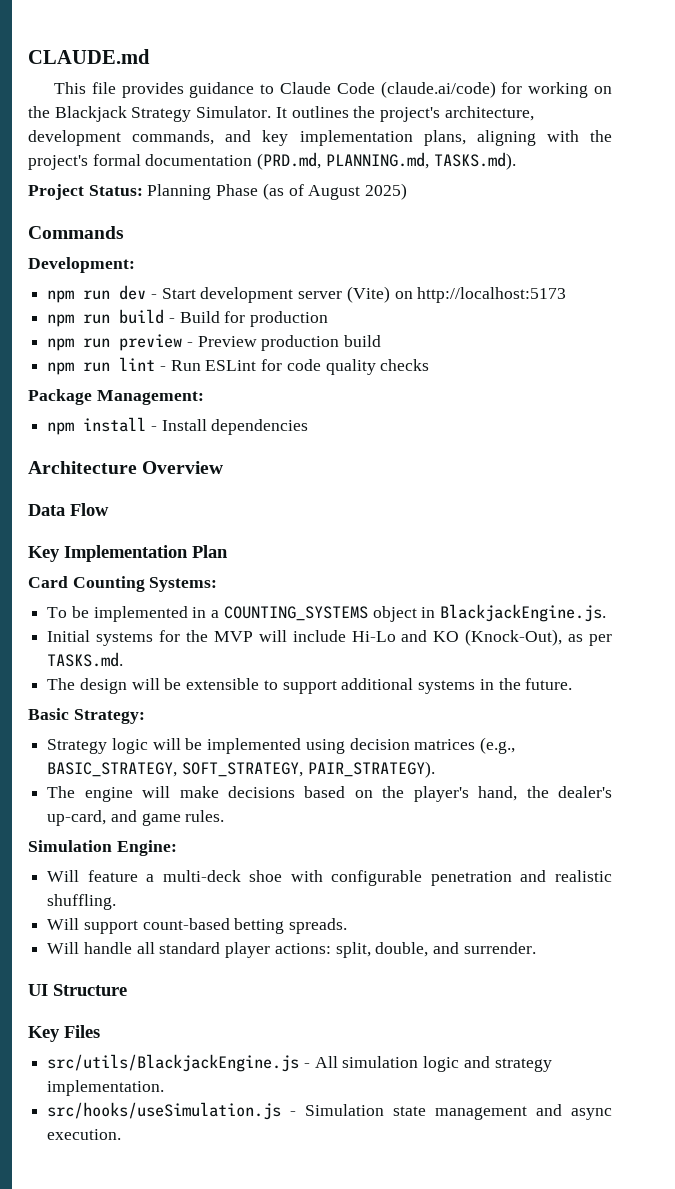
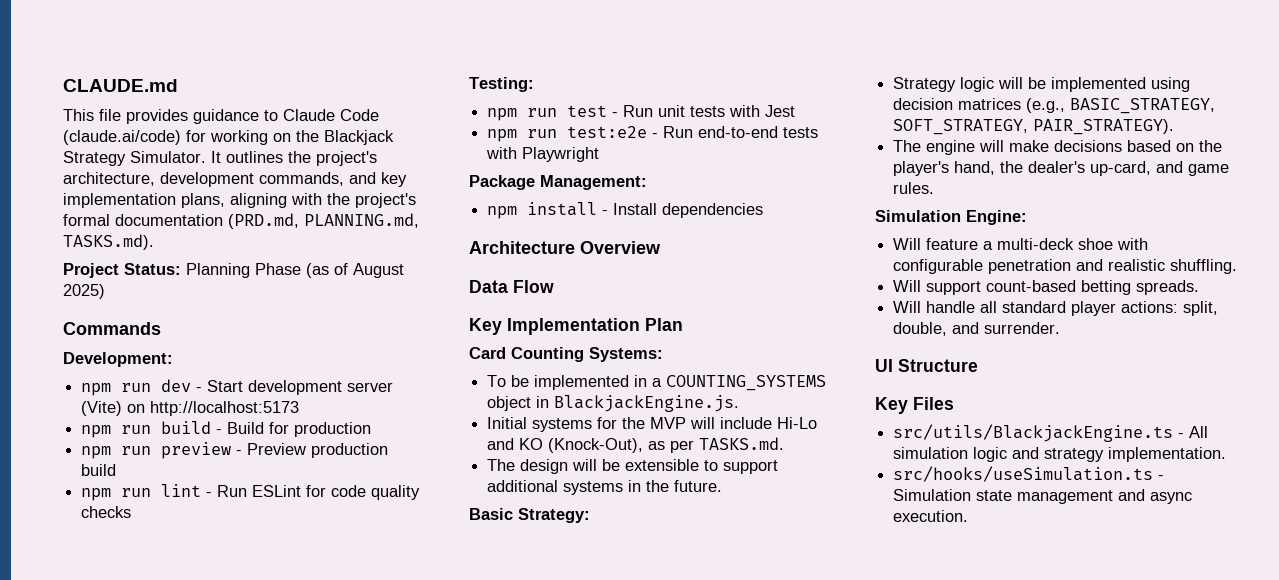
+ Testing:
+ npm run test - Run unit tests with Jest
+ npm run test:e2e - Run end-to-end tests with Playwright
- src/utils/BlackjackEngine.js - All simulation logic and strategy implementation.
+ src/utils/BlackjackEngine.ts - All simulation logic and strategy implementation.
- src/hooks/useSimulation.js - Simulation state management and async execution.
+ src/hooks/useSimulation.ts - Simulation state management and async execution.

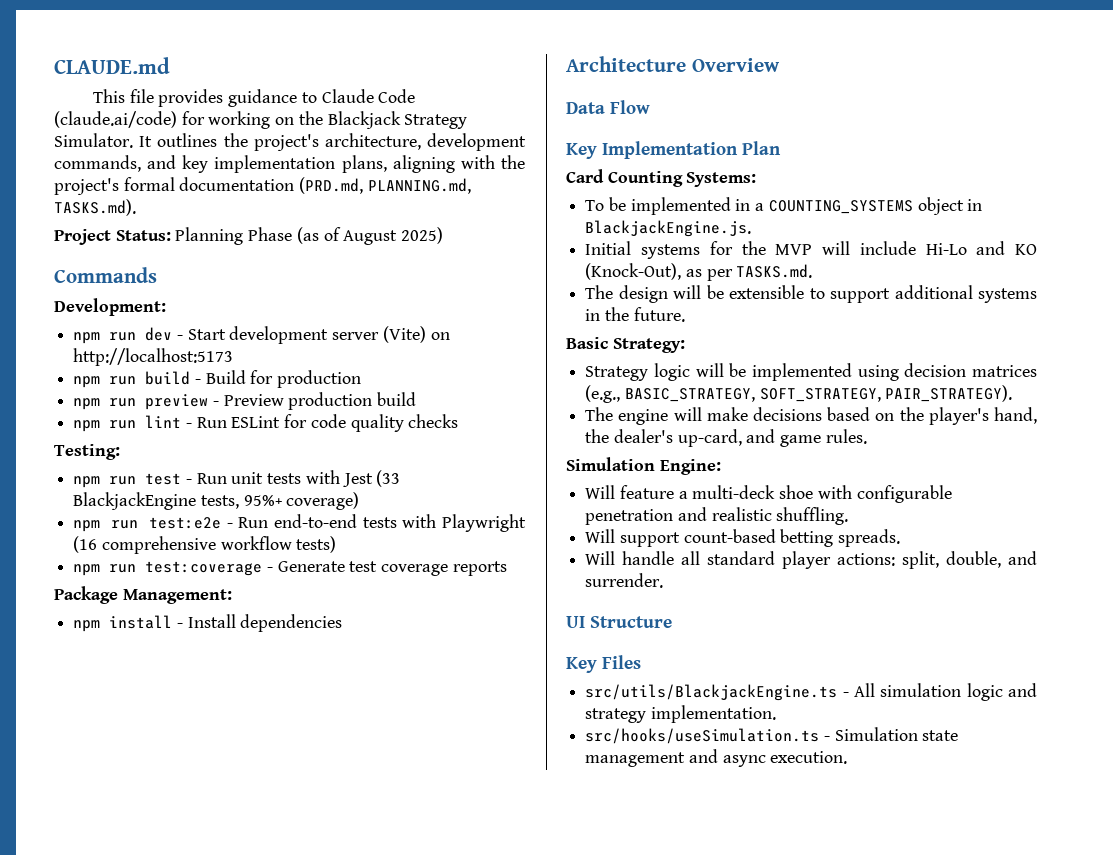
- npm run test - Run unit tests with Jest
+ npm run test - Run unit tests with Jest (33 BlackjackEngine tests, 95%+ coverage)
- npm run test:e2e - Run end-to-end tests with Playwright
+ npm run test:e2e - Run end-to-end tests with Playwright (16 comprehensive workflow tests)
+ npm run test:coverage - Generate test coverage reports

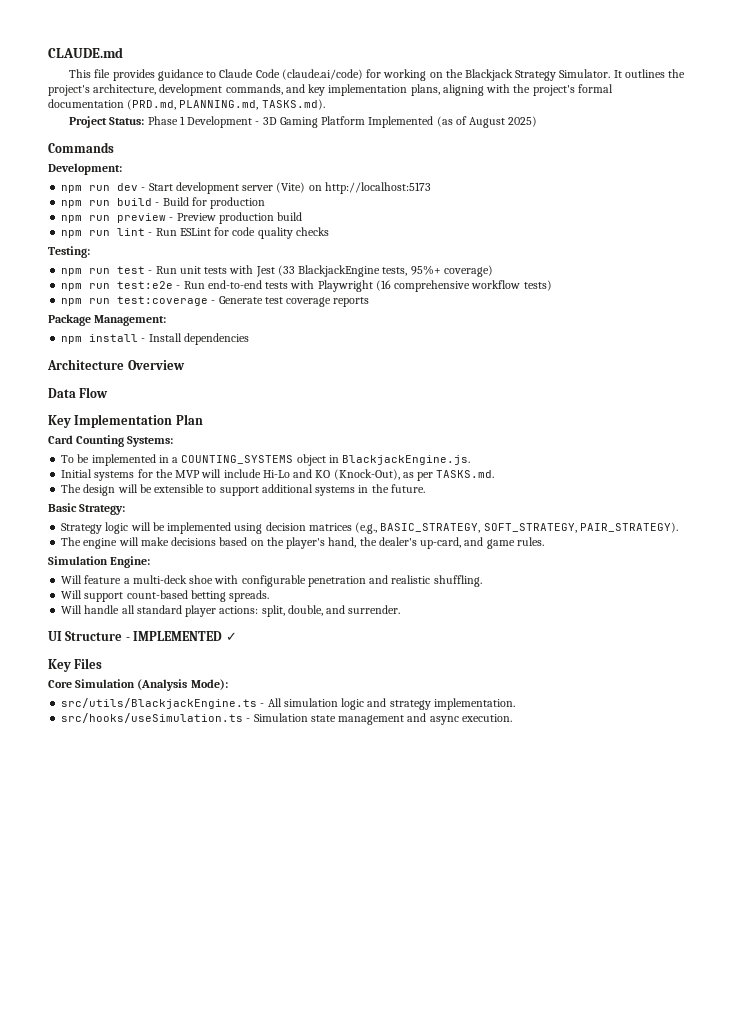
- Project Status: Planning Phase (as of August 2025)
+ Project Status: Phase 1 Development - 3D Gaming Platform Implemented (as of August 2025)
- UI Structure
+ UI Structure - IMPLEMENTED ✓
+ Core Simulation (Analysis Mode):

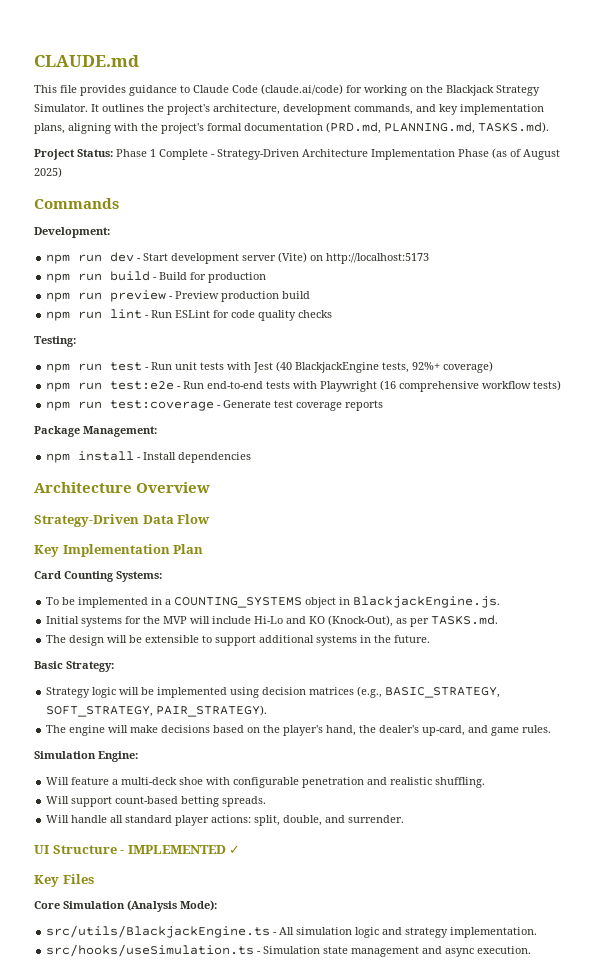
- Project Status: Phase 1 Development - 3D Gaming Platform Implemented (as of August 2025)
+ Project Status: Phase 1 Complete - Strategy-Driven Architecture Implementation Phase (as of August 2025)
- npm run test - Run unit tests with Jest (33 BlackjackEngine tests, 95%+ coverage)
+ npm run test - Run unit tests with Jest (40 BlackjackEngine tests, 92%+ coverage)
- Data Flow
+ Strategy-Driven Data Flow

